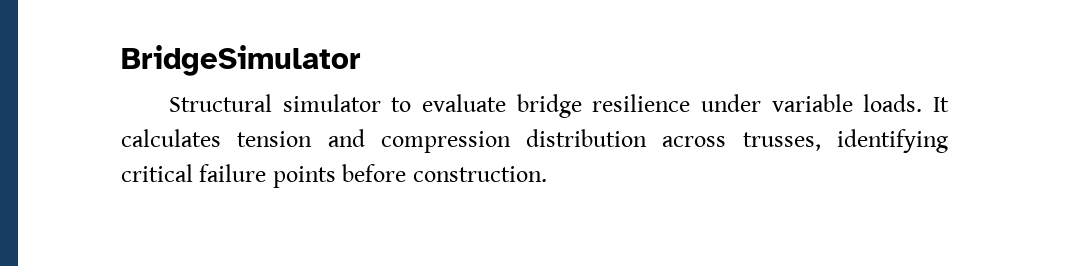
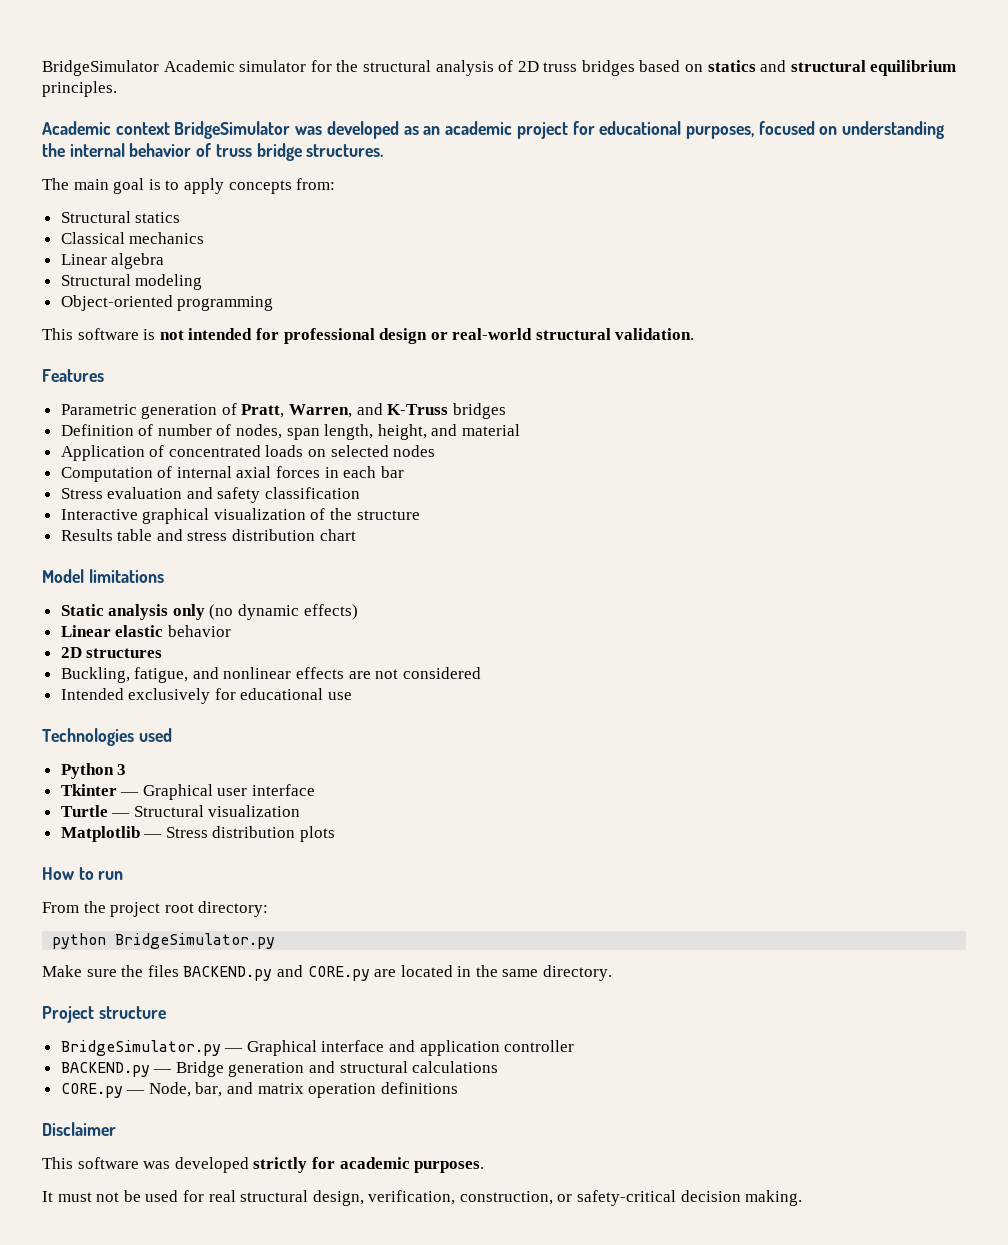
- BridgeSimulator
- Structural simulator to evaluate bridge resilience under variable loads. It calculates tension and compression distribution across trusses, identifying critical failure points before construction.
+ BridgeSimulator Academic simulator for the structural analysis of 2D truss bridges based on statics and structural equilibrium principles.
+ Academic context BridgeSimulator was developed as an academic project for educational purposes, focused on understanding the internal behavior of truss bridge structures.
+ The main goal is to apply concepts from:
+ Structural statics
+ Classical mechanics
+ Linear algebra
+ Structural modeling
+ Object-oriented programming
+ This software is not intended for professional design or real-world structural validation.
+ Features
+ Parametric generation of Pratt, Warren, and K-Truss bridges
+ Definition of number of nodes, span length, height, and material
+ Application of concentrated loads on selected nodes
+ Computation of internal axial forces in each bar
+ Stress evaluation and safety classification
+ Interactive graphical visualization of the structure
+ Results table and stress distribution chart
+ Model limitations
+ Static analysis only (no dynamic effects)
+ Linear elastic behavior
+ 2D structures
+ Buckling, fatigue, and nonlinear effects are not considered
+ Intended exclusively for educational use
+ Technologies used
+ Python 3
+ Tkinter — Graphical user interface
+ Turtle — Structural visualization
+ Matplotlib — Stress distribution plots
+ How to run
+ From the project root directory:
+ python BridgeSimulator.py
+ Make sure the files BACKEND.py and CORE.py are located in the same directory.
+ Project structure
+ BridgeSimulator.py — Graphical interface and application controller
+ BACKEND.py — Bridge generation and structural calculations
+ CORE.py — Node, bar, and matrix operation definitions
+ Disclaimer
+ This software was developed strictly for academic purposes.
+ It must not be used for real structural design, verification, construction, or safety-critical decision making.

